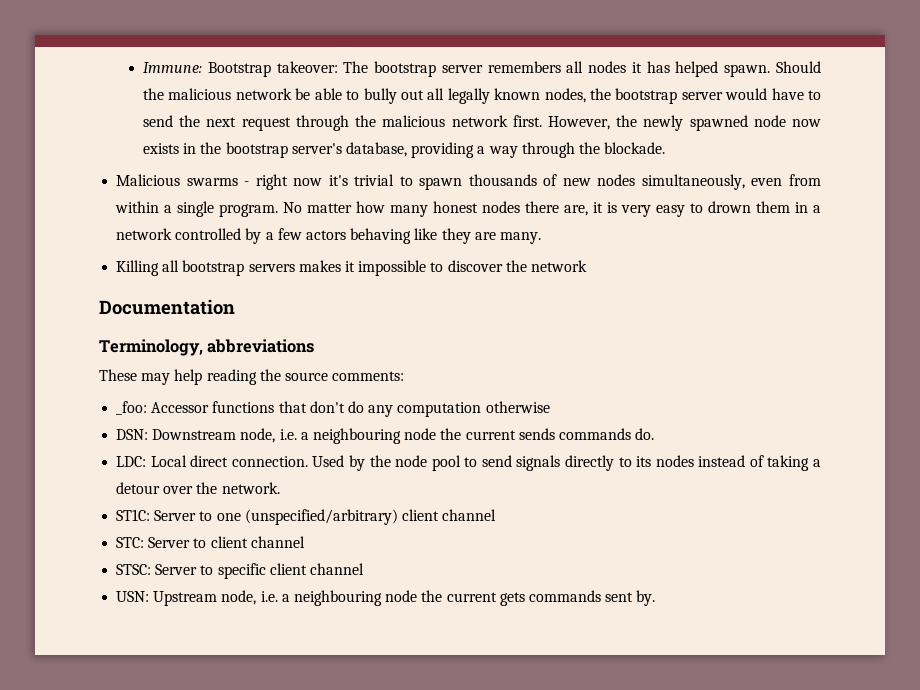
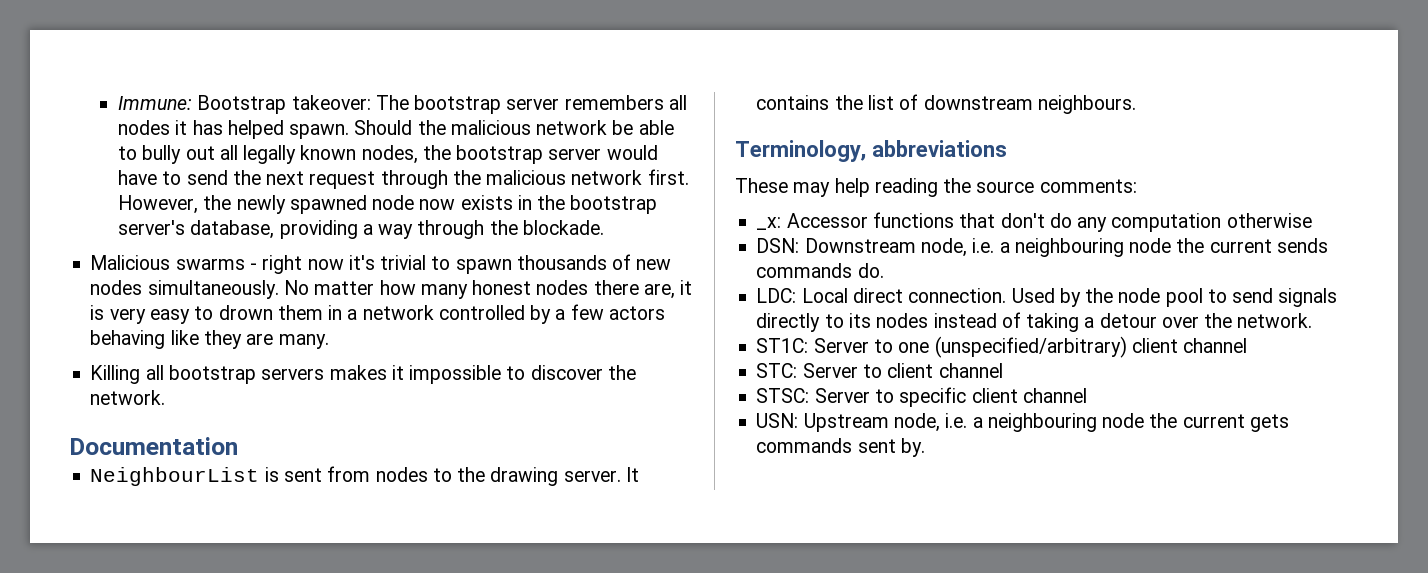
- Malicious swarms - right now it's trivial to spawn thousands of new nodes simultaneously, even from within a single program.
+ Malicious swarms - right now it's trivial to spawn thousands of new nodes simultaneously.
- Killing all bootstrap servers makes it impossible to discover the network
+ Killing all bootstrap servers makes it impossible to discover the network.
+ NeighbourList is sent from nodes to the drawing server. It contains the list of downstream neighbours.
- _foo: Accessor functions that don't do any computation otherwise
+ _x: Accessor functions that don't do any computation otherwise

